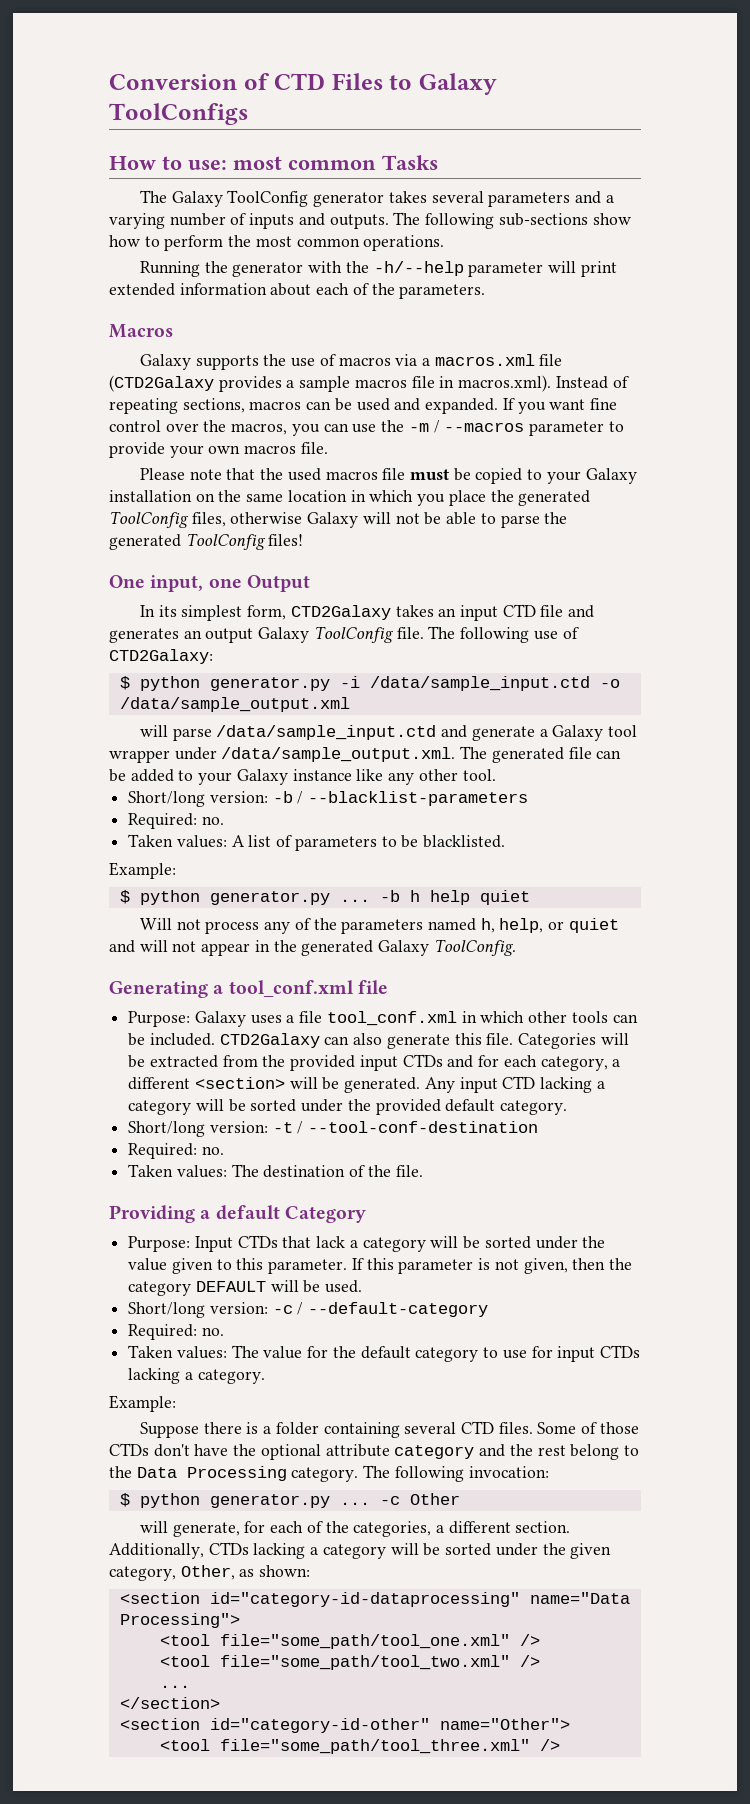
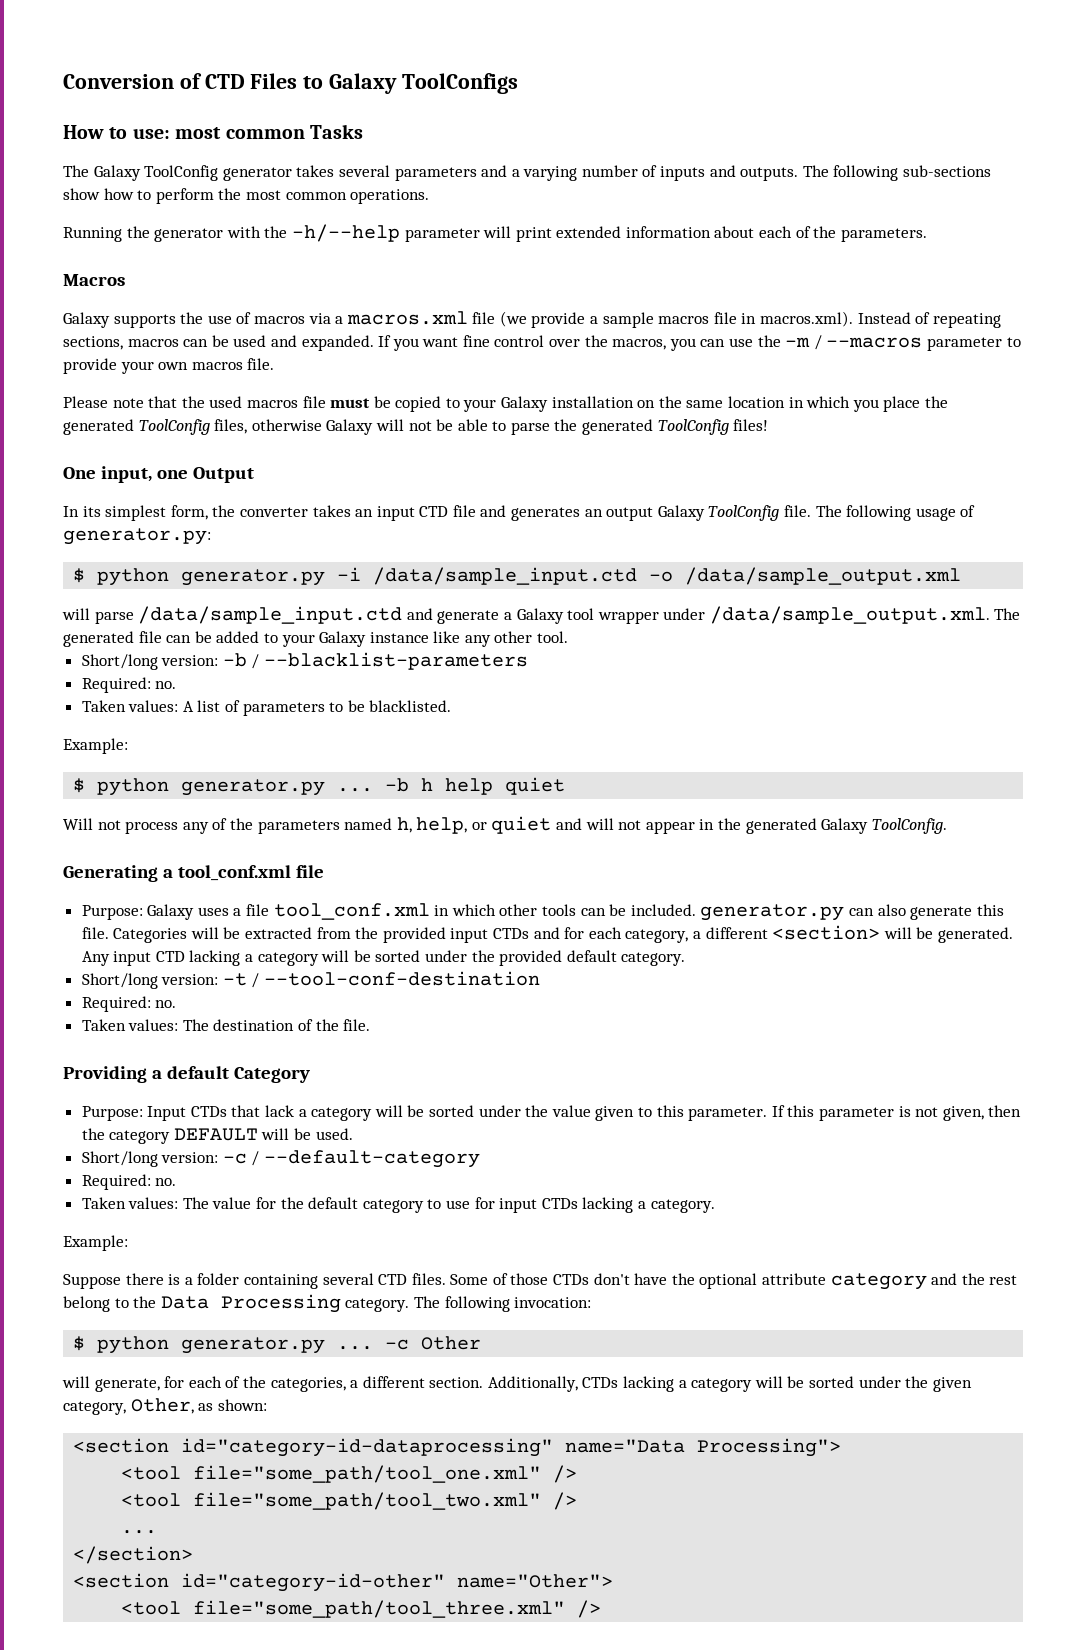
- Galaxy supports the use of macros via a macros.xml file (CTD2Galaxy provides a sample macros file in macros.xml). Instead of repeating sections, macros can be used and expanded.
+ Galaxy supports the use of macros via a macros.xml file (we provide a sample macros file in macros.xml). Instead of repeating sections, macros can be used and expanded.
- In its simplest form, CTD2Galaxy takes an input CTD file and generates an output Galaxy ToolConfig file.
+ In its simplest form, the converter takes an input CTD file and generates an output Galaxy ToolConfig file.
- The following use of CTD2Galaxy:
+ The following usage of generator.py:
- Purpose: Galaxy uses a file tool_conf.xml in which other tools can be included. CTD2Galaxy can also generate this file.
+ Purpose: Galaxy uses a file tool_conf.xml in which other tools can be included. generator.py can also generate this file.

